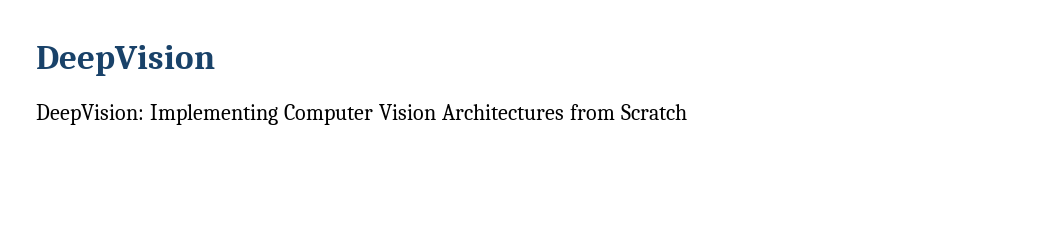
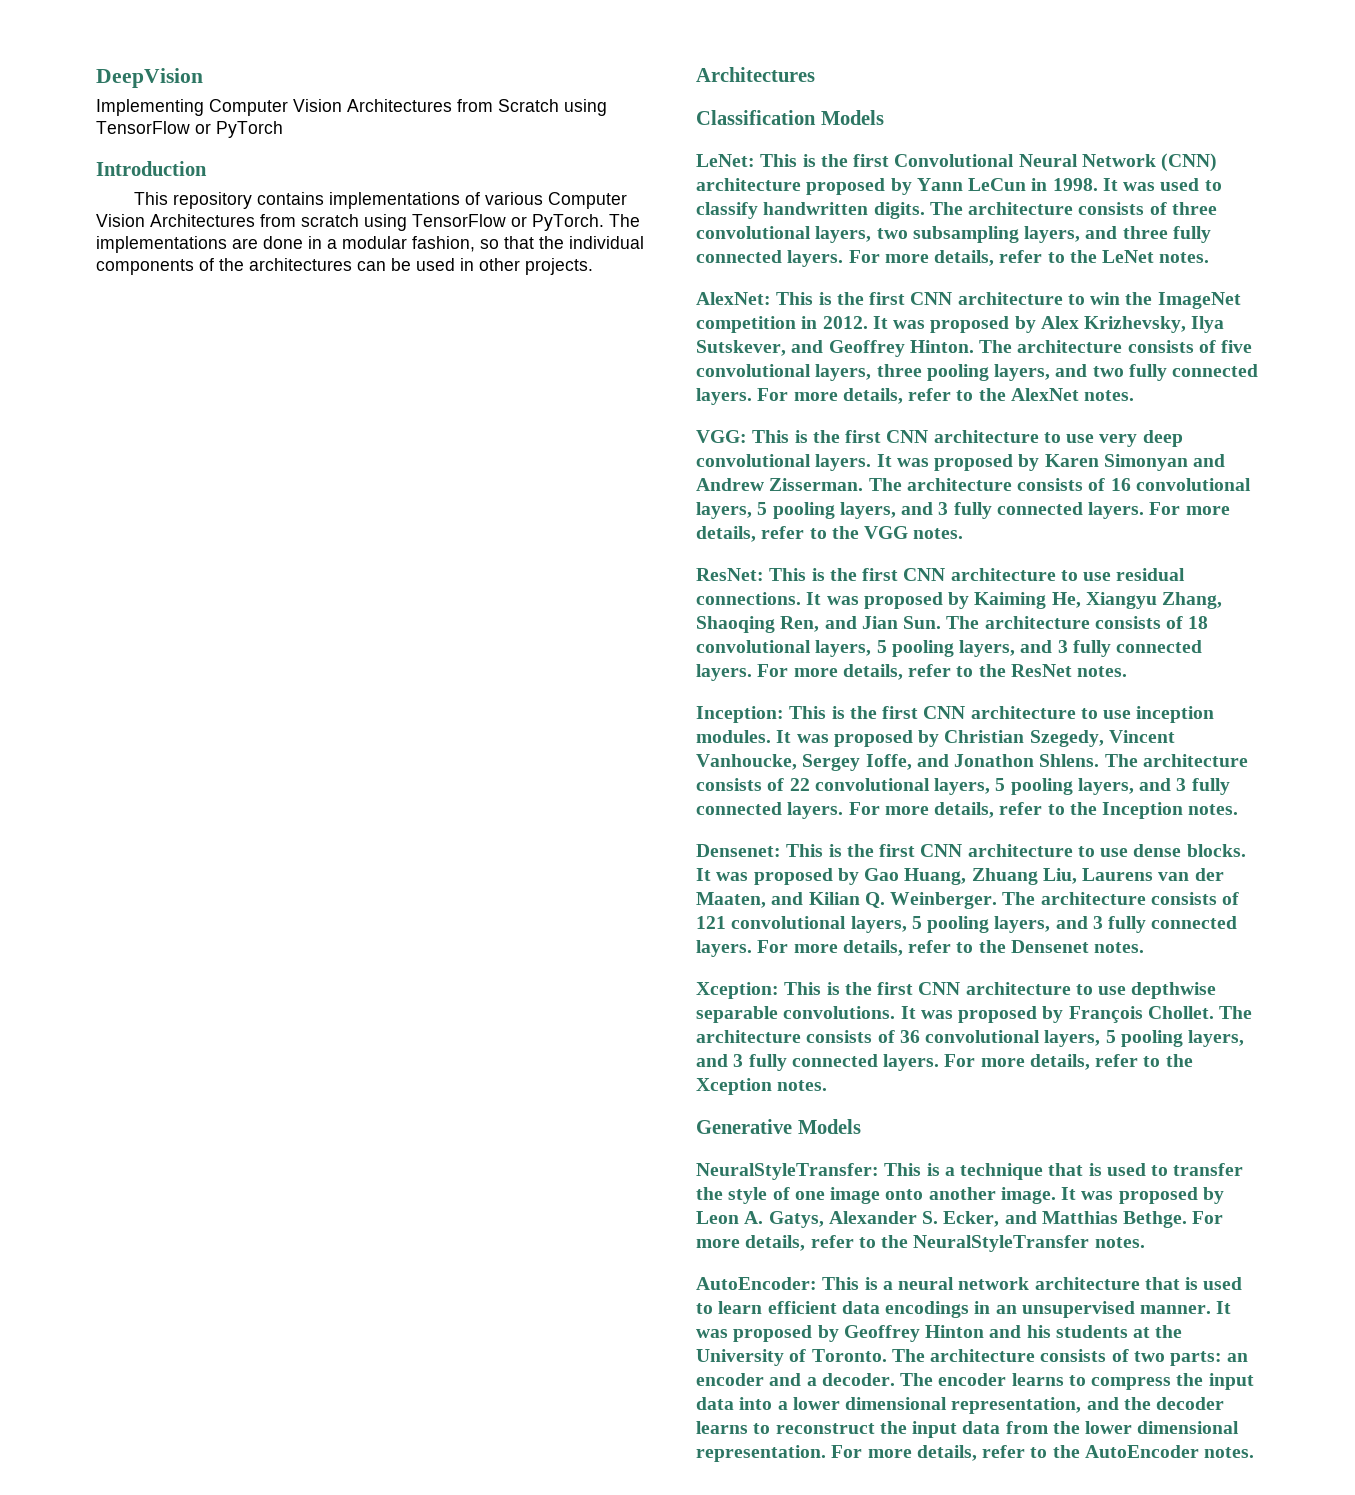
- DeepVision: Implementing Computer Vision Architectures from Scratch
+ Implementing Computer Vision Architectures from Scratch using TensorFlow or PyTorch
+ Introduction
+ This repository contains implementations of various Computer Vision Architectures from scratch using TensorFlow or PyTorch. The implementations are done in a modular fashion, so that the individual components of the architectures can be used in other projects.
+ Architectures
+ Classification Models
+ LeNet: This is the first Convolutional Neural Network (CNN) architecture proposed by Yann LeCun in 1998. It was used to classify handwritten digits. The architecture consists of three convolutional layers, two subsampling layers, and three fully connected layers. For more details, refer to the LeNet notes.
+ AlexNet: This is the first CNN architecture to win the ImageNet competition in 2012. It was proposed by Alex Krizhevsky, Ilya Sutskever, and Geoffrey Hinton. The architecture consists of five convolutional layers, three pooling layers, and two fully connected layers. For more details, refer to the AlexNet notes.
+ VGG: This is the first CNN architecture to use very deep convolutional layers. It was proposed by Karen Simonyan and Andrew Zisserman. The architecture consists of 16 convolutional layers, 5 pooling layers, and 3 fully connected layers. For more details, refer to the VGG notes.
+ ResNet: This is the first CNN architecture to use residual connections. It was proposed by Kaiming He, Xiangyu Zhang, Shaoqing Ren, and Jian Sun. The architecture consists of 18 convolutional layers, 5 pooling layers, and 3 fully connected layers. For more details, refer to the ResNet notes.
+ Inception: This is the first CNN architecture to use inception modules. It was proposed by Christian Szegedy, Vincent Vanhoucke, Sergey Ioffe, and Jonathon Shlens. The architecture consists of 22 convolutional layers, 5 pooling layers, and 3 fully connected layers. For more details, refer to the Inception notes.
+ Densenet: This is the first CNN architecture to use dense blocks. It was proposed by Gao Huang, Zhuang Liu, Laurens van der Maaten, and Kilian Q. Weinberger. The architecture consists of 121 convolutional layers, 5 pooling layers, and 3 fully connected layers. For more details, refer to the Densenet notes.
+ Xception: This is the first CNN architecture to use depthwise separable convolutions. It was proposed by François Chollet. The architecture consists of 36 convolutional layers, 5 pooling layers, and 3 fully connected layers. For more details, refer to the Xception notes.
+ Generative Models
+ NeuralStyleTransfer: This is a technique that is used to transfer the style of one image onto another image. It was proposed by Leon A. Gatys, Alexander S. Ecker, and Matthias Bethge. For more details, refer to the NeuralStyleTransfer notes.
+ AutoEncoder: This is a neural network architecture that is used to learn efficient data encodings in an unsupervised manner. It was proposed by Geoffrey Hinton and his students at the University of Toronto. The architecture consists of two parts: an encoder and a decoder. The encoder learns to compress the input data into a lower dimensional representation, and the decoder learns to reconstruct the input data from the lower dimensional representation. For more details, refer to the AutoEncoder notes.

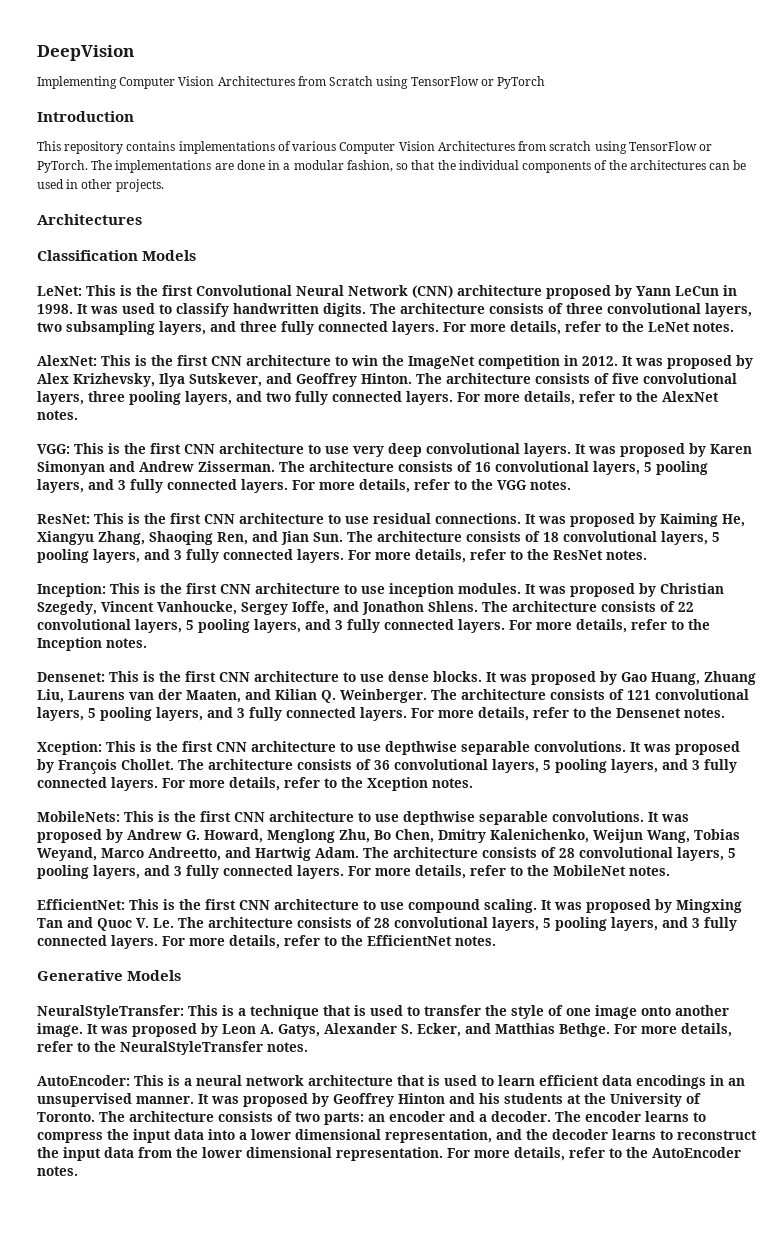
+ MobileNets: This is the first CNN architecture to use depthwise separable convolutions. It was proposed by Andrew G. Howard, Menglong Zhu, Bo Chen, Dmitry Kalenichenko, Weijun Wang, Tobias Weyand, Marco Andreetto, and Hartwig Adam. The architecture consists of 28 convolutional layers, 5 pooling layers, and 3 fully connected layers. For more details, refer to the MobileNet notes.
+ EfficientNet: This is the first CNN architecture to use compound scaling. It was proposed by Mingxing Tan and Quoc V. Le. The architecture consists of 28 convolutional layers, 5 pooling layers, and 3 fully connected layers. For more details, refer to the EfficientNet notes.

